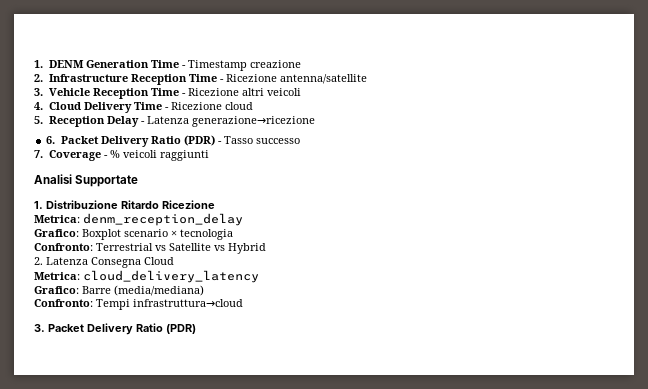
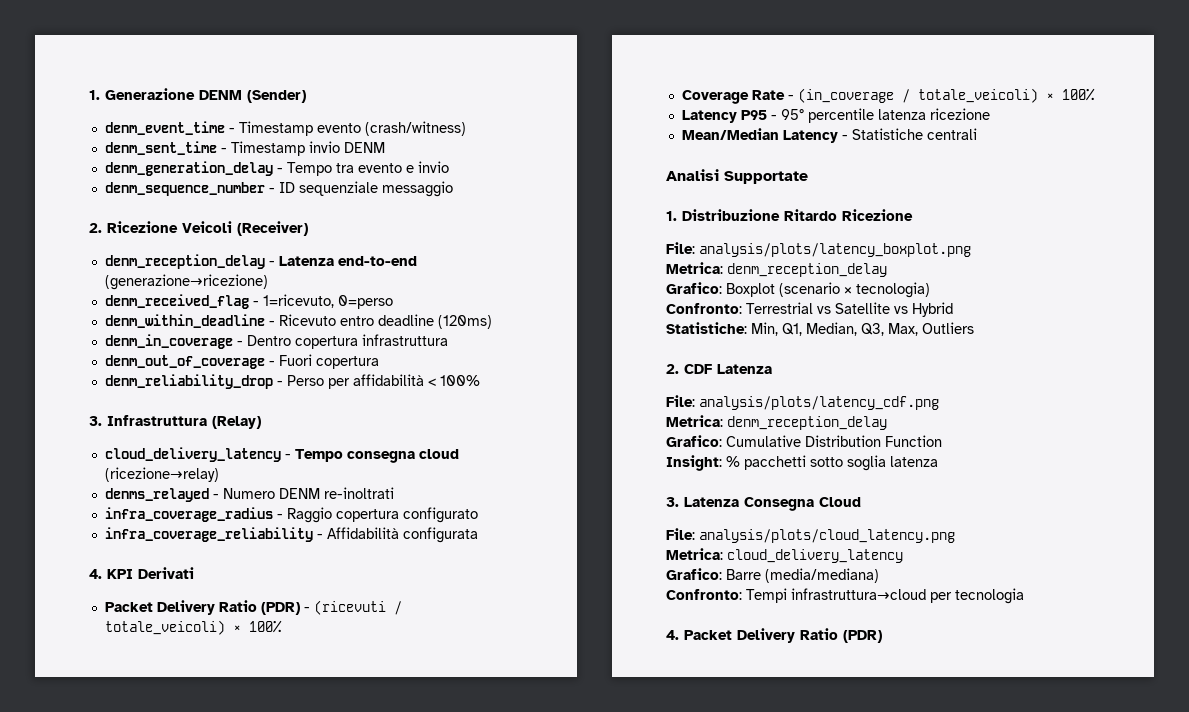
- 1. DENM Generation Time - Timestamp creazione
- 2. Infrastructure Reception Time - Ricezione antenna/satellite
- 3. Vehicle Reception Time - Ricezione altri veicoli
- 4. Cloud Delivery Time - Ricezione cloud
- 5. Reception Delay - Latenza generazione→ricezione
- 6. Packet Delivery Ratio (PDR) - Tasso successo
- 7. Coverage - % veicoli raggiunti
+ 1. Generazione DENM (Sender)
+ denm_event_time - Timestamp evento (crash/witness)
+ denm_sent_time - Timestamp invio DENM
+ denm_generation_delay - Tempo tra evento e invio
+ denm_sequence_number - ID sequenziale messaggio
+ 2. Ricezione Veicoli (Receiver)
+ denm_reception_delay - Latenza end-to-end (generazione→ricezione)
+ denm_received_flag - 1=ricevuto, 0=perso
+ denm_within_deadline - Ricevuto entro deadline (120ms)
+ denm_in_coverage - Dentro copertura infrastruttura
+ denm_out_of_coverage - Fuori copertura
+ denm_reliability_drop - Perso per affidabilità < 100%
+ 3. Infrastruttura (Relay)
+ cloud_delivery_latency - Tempo consegna cloud (ricezione→relay)
+ denms_relayed - Numero DENM re-inoltrati
+ infra_coverage_radius - Raggio copertura configurato
+ infra_coverage_reliability - Affidabilità configurata
+ 4. KPI Derivati
+ Packet Delivery Ratio (PDR) - (ricevuti / totale_veicoli) × 100%
+ Coverage Rate - (in_coverage / totale_veicoli) × 100%
+ Latency P95 - 95° percentile latenza ricezione
+ Mean/Median Latency - Statistiche centrali
+ File: analysis/plots/latency_boxplot.png
- Grafico: Boxplot scenario × tecnologia
+ Grafico: Boxplot (scenario × tecnologia)
- 2. Latenza Consegna Cloud
+ Statistiche: Min, Q1, Median, Q3, Max, Outliers
+ 2. CDF Latenza
+ File: analysis/plots/latency_cdf.png
+ Metrica: denm_reception_delay
+ Grafico: Cumulative Distribution Function
+ Insight: % pacchetti sotto soglia latenza
+ 3. Latenza Consegna Cloud
+ File: analysis/plots/cloud_latency.png
- Confronto: Tempi infrastruttura→cloud
- 3. Packet Delivery Ratio (PDR)
+ Confronto: Tempi infrastruttura→cloud per tecnologia
+ 4. Packet Delivery Ratio (PDR)

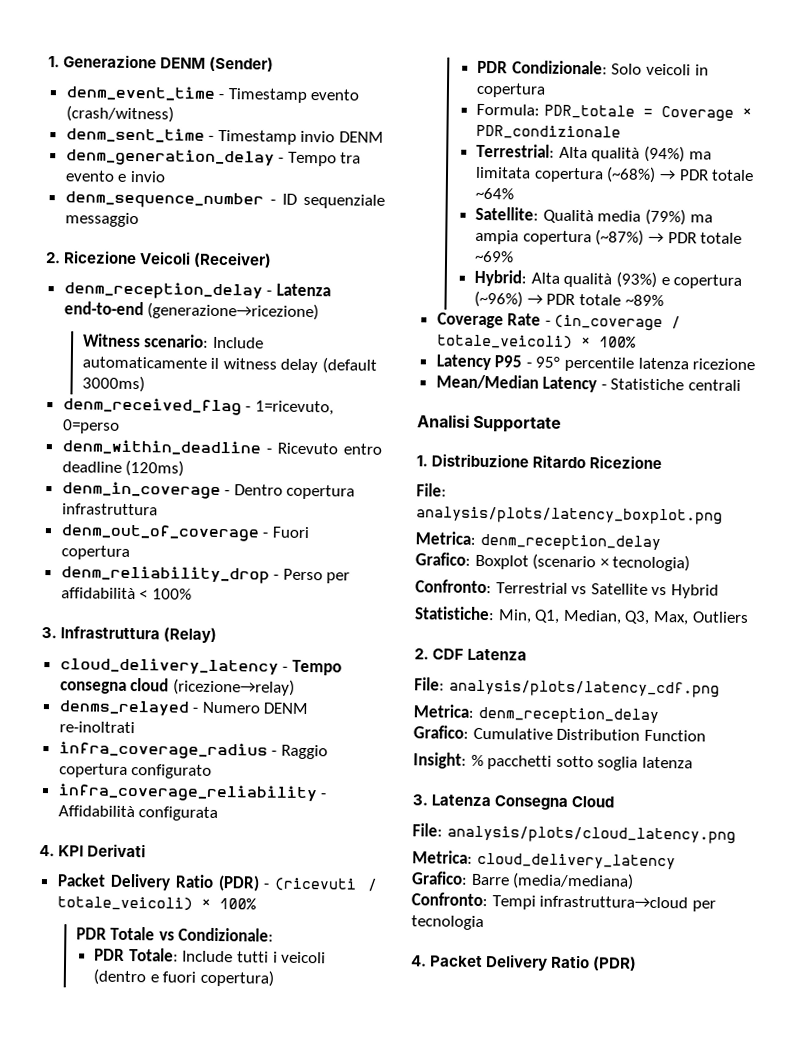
+ Witness scenario: Include automaticamente il witness delay (default 3000ms)
+ PDR Totale vs Condizionale:
+ PDR Totale: Include tutti i veicoli (dentro e fuori copertura)
+ PDR Condizionale: Solo veicoli in copertura
+ Formula: PDR_totale = Coverage × PDR_condizionale
+ Terrestrial: Alta qualità (94%) ma limitata copertura (~68%) → PDR totale ~64%
+ Satellite: Qualità media (79%) ma ampia copertura (~87%) → PDR totale ~69%
+ Hybrid: Alta qualità (93%) e copertura (~96%) → PDR totale ~89%

